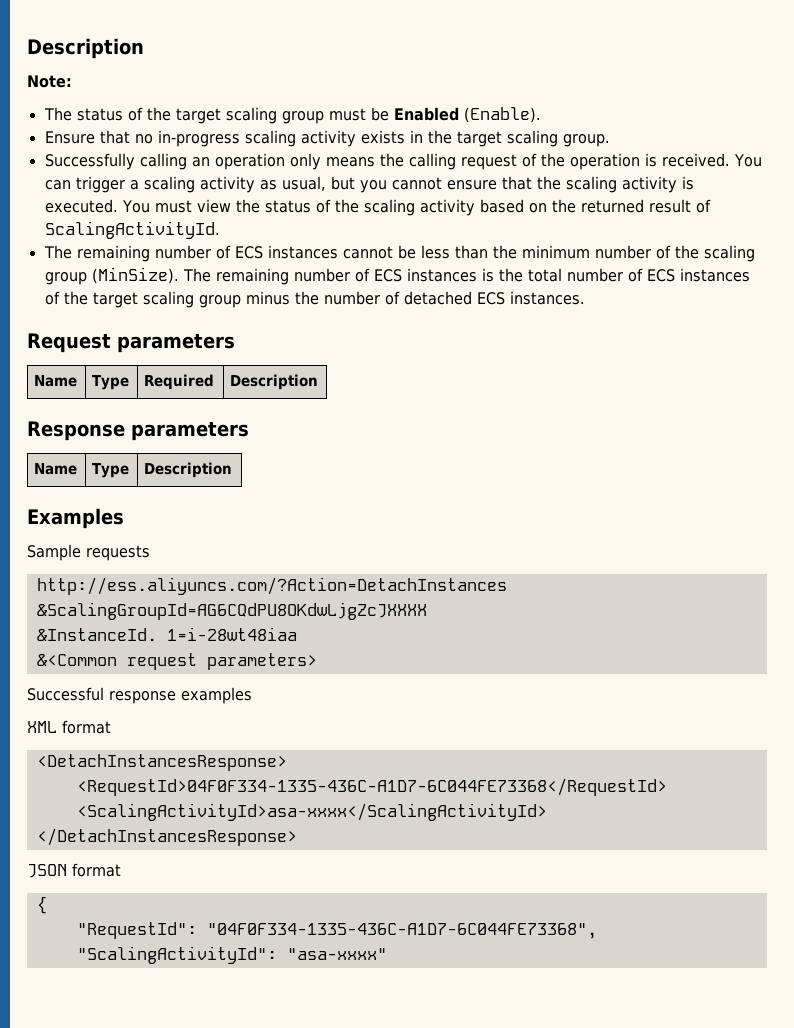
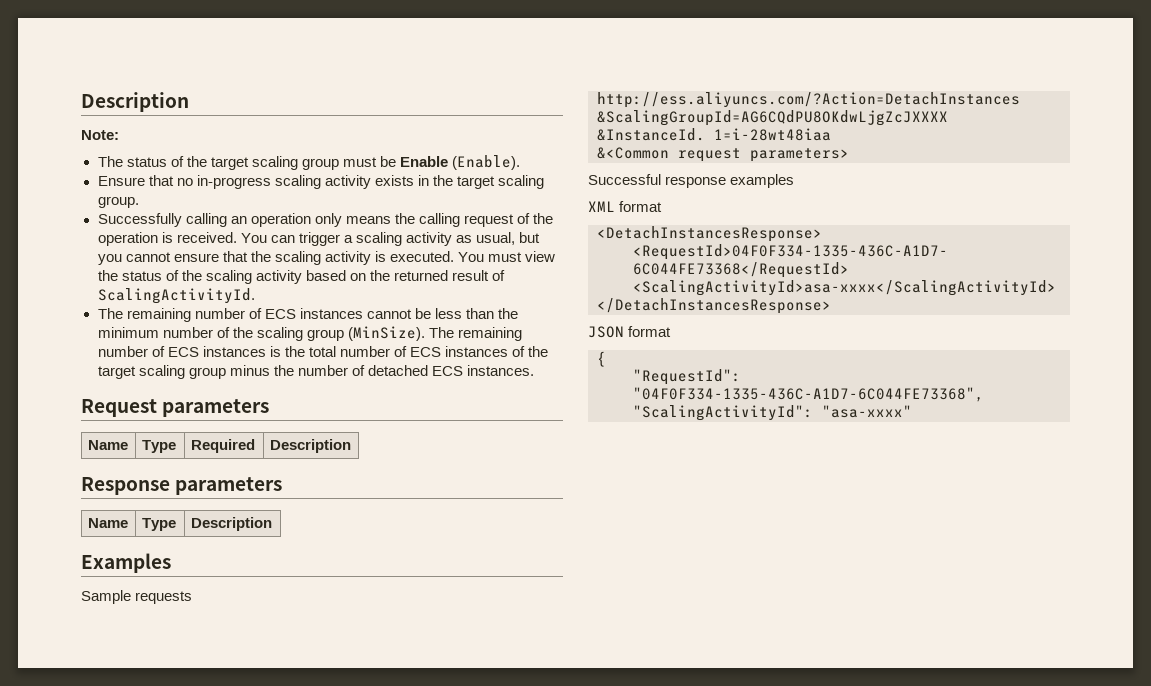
- The status of the target scaling group must be Enabled (Enable).
+ The status of the target scaling group must be Enable (Enable).

